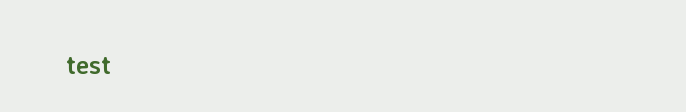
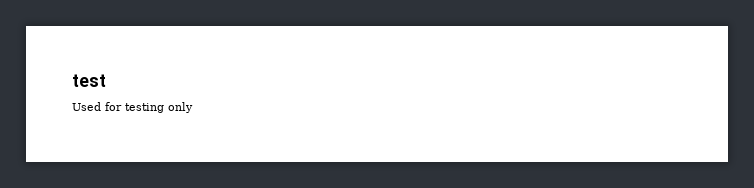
+ Used for testing only

